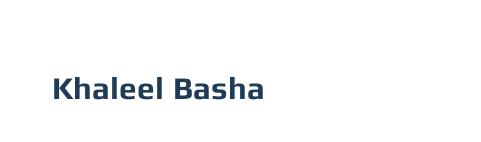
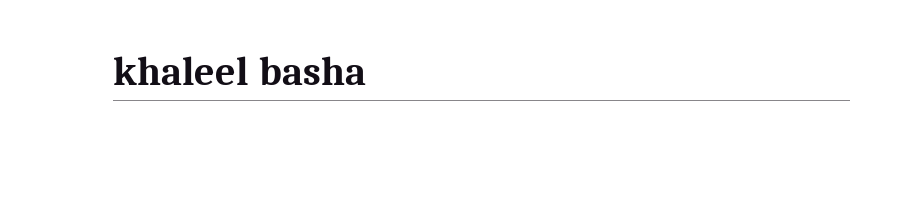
- Khaleel Basha
+ khaleel basha

